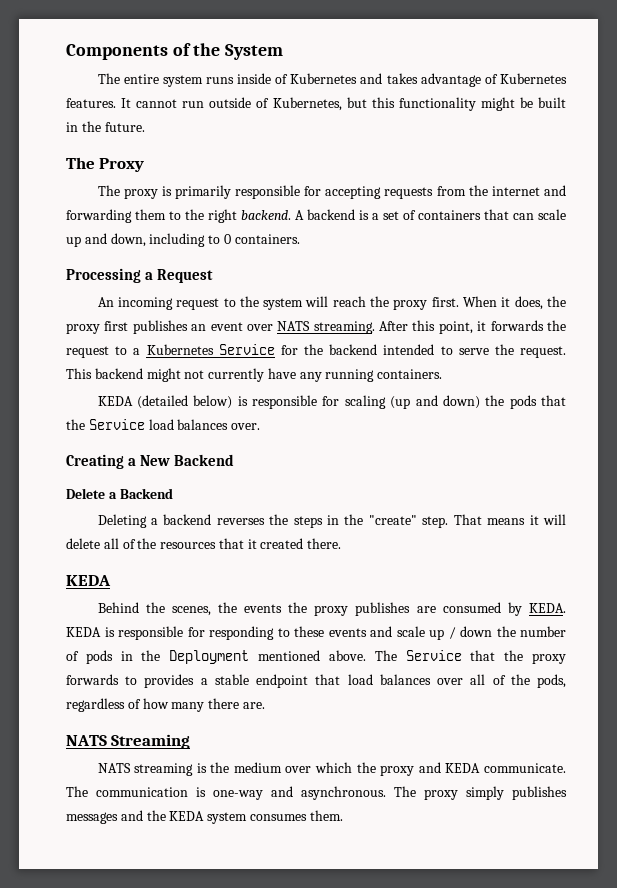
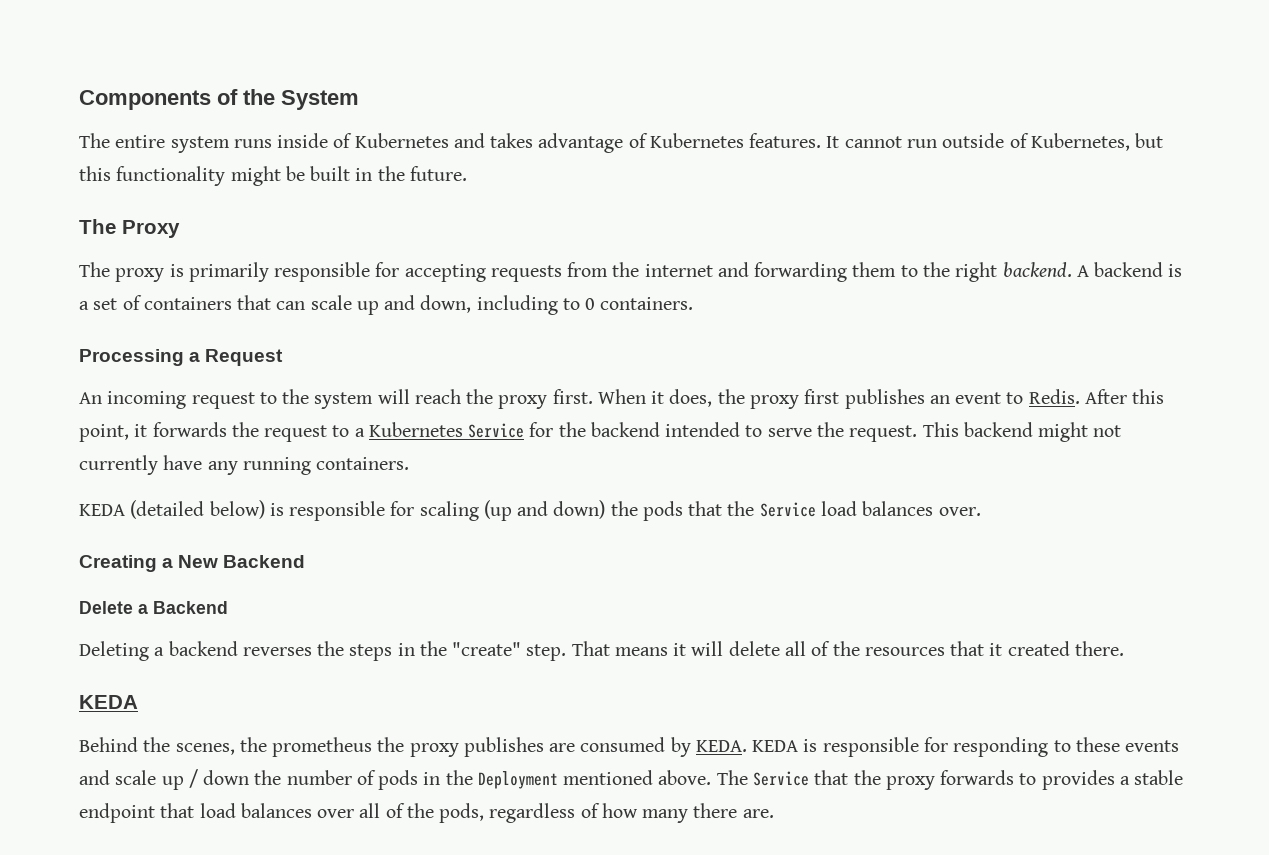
- When it does, the proxy first publishes an event over NATS streaming.
+ When it does, the proxy first publishes an event to Redis.
- Behind the scenes, the events the proxy publishes are consumed by KEDA.
+ Behind the scenes, the prometheus the proxy publishes are consumed by KEDA.
- NATS Streaming
- NATS streaming is the medium over which the proxy and KEDA communicate. The communication is one-way and asynchronous. The proxy simply publishes messages and the KEDA system consumes them.

